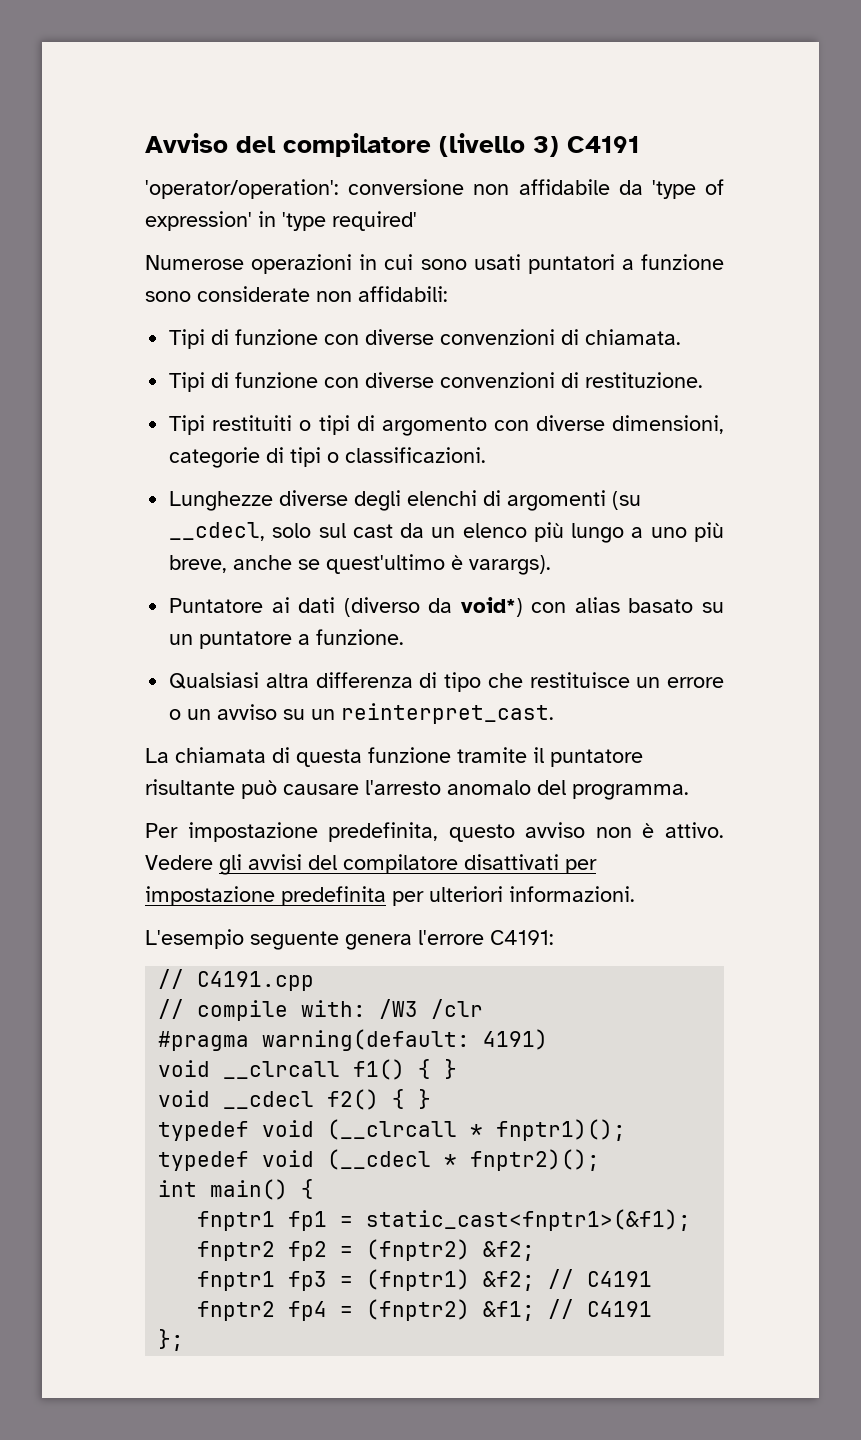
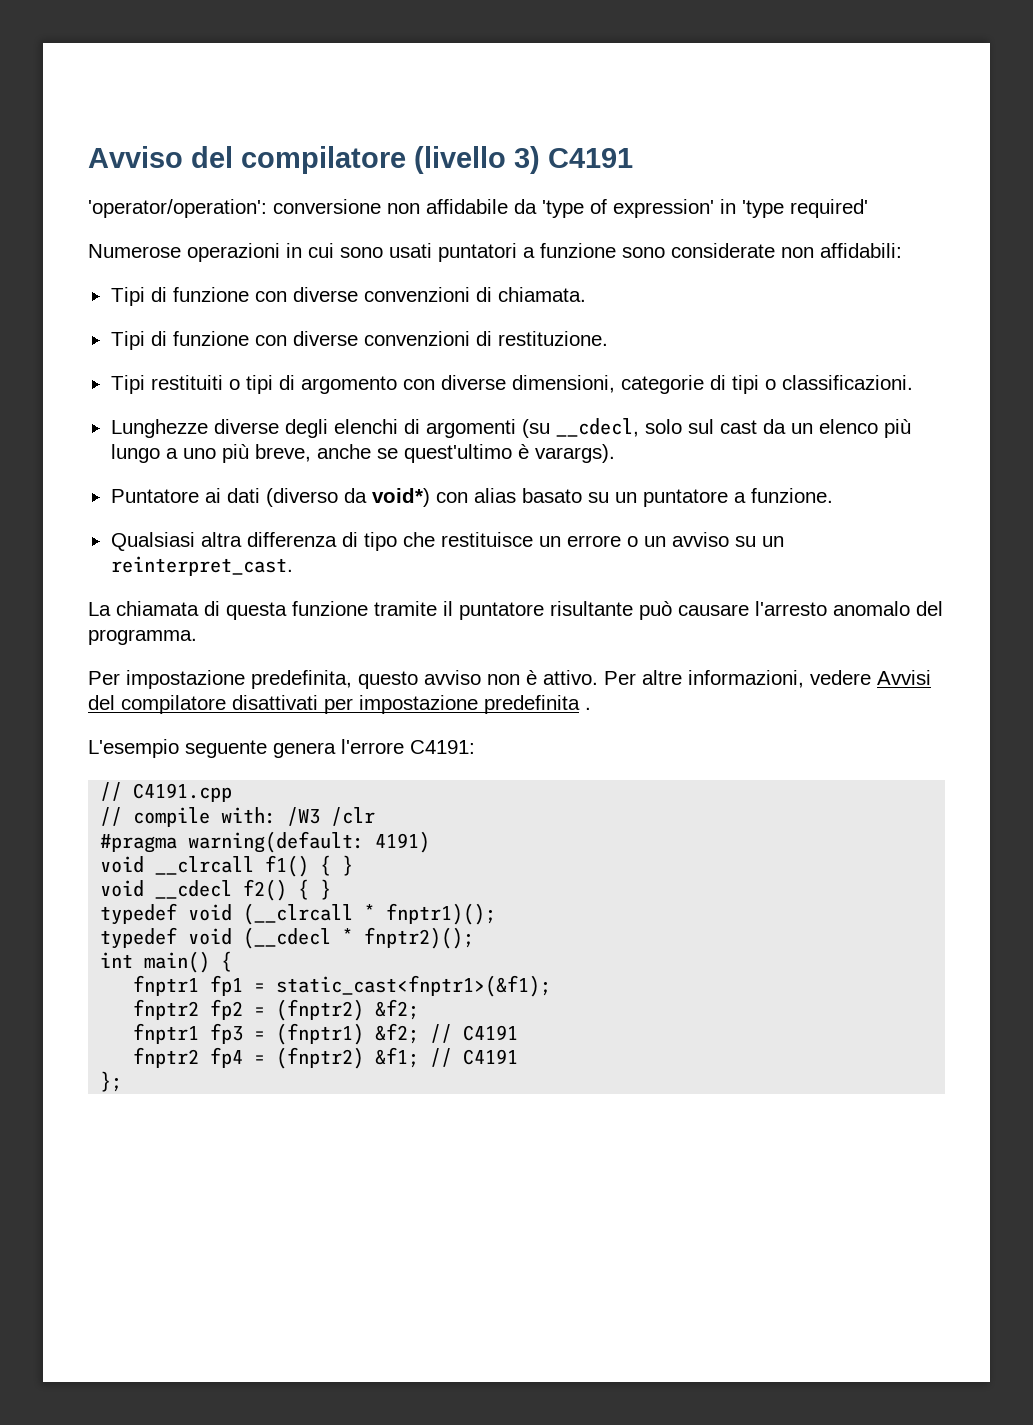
- Vedere gli avvisi del compilatore disattivati per impostazione predefinita per ulteriori informazioni.
+ Per altre informazioni, vedere Avvisi del compilatore disattivati per impostazione predefinita .

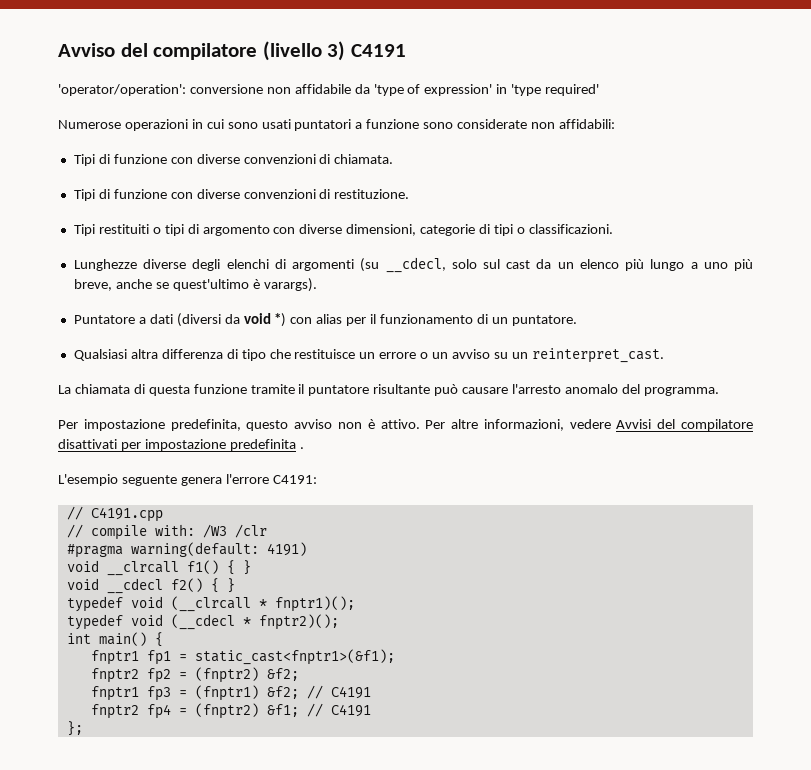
- Puntatore ai dati (diverso da void*) con alias basato su un puntatore a funzione.
+ Puntatore a dati (diversi da void *) con alias per il funzionamento di un puntatore.

